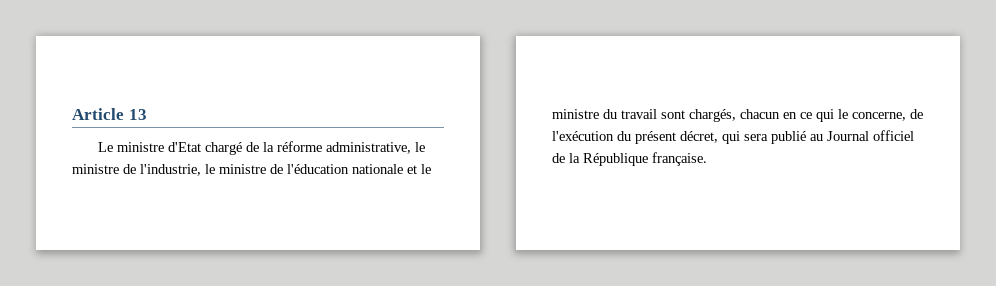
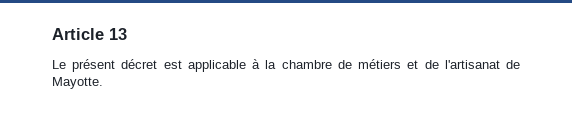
- Le ministre d'Etat chargé de la réforme administrative, le ministre de l'industrie, le ministre de l'éducation nationale et le ministre du travail sont chargés, chacun en ce qui le concerne, de l'exécution du présent décret, qui sera publié au Journal officiel de la République française.
+ Le présent décret est applicable à la chambre de métiers et de l'artisanat de Mayotte.

